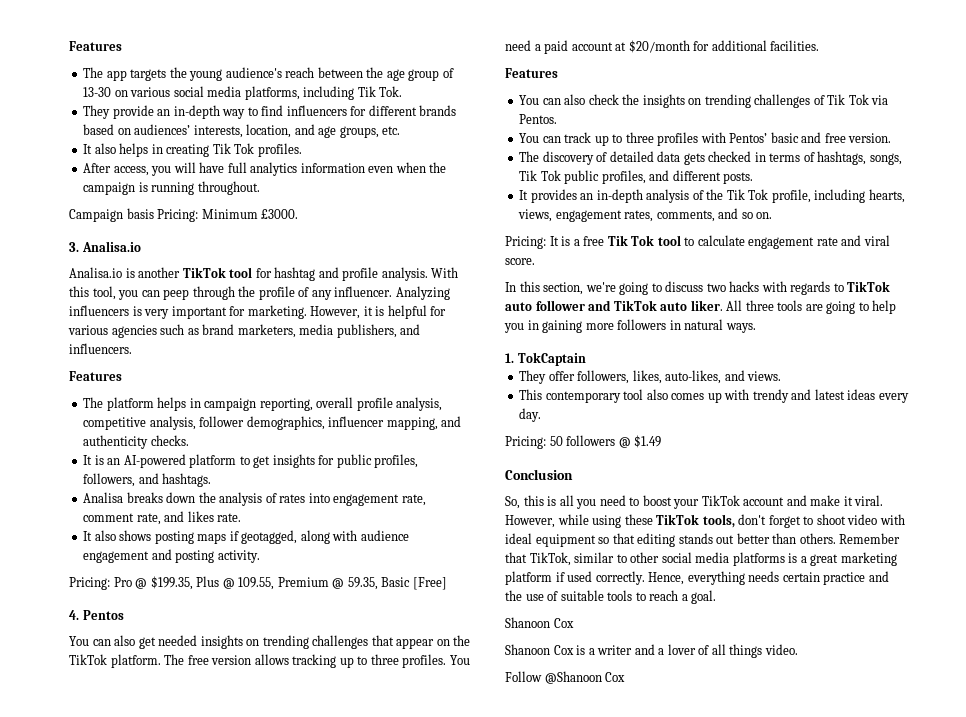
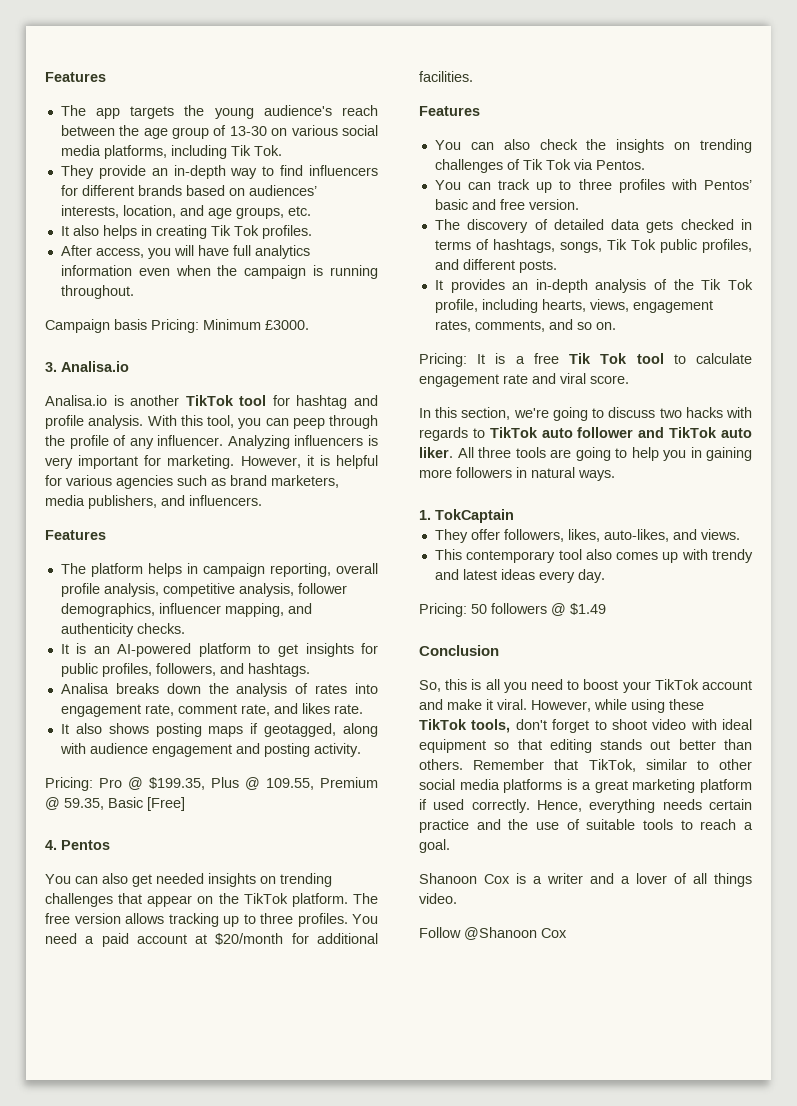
  Hence, everything needs certain practice and the use of suitable tools to reach a goal.
- Shanoon Cox

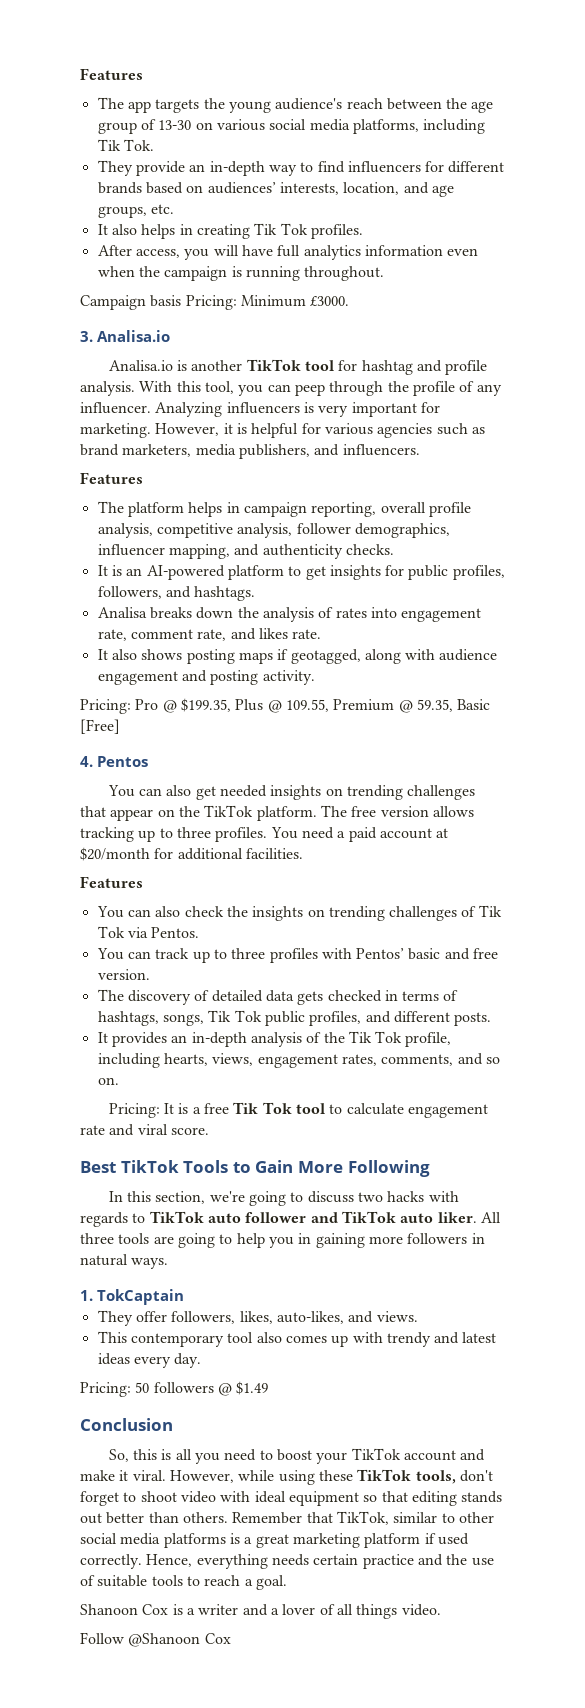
+ Best TikTok Tools to Gain More Following

